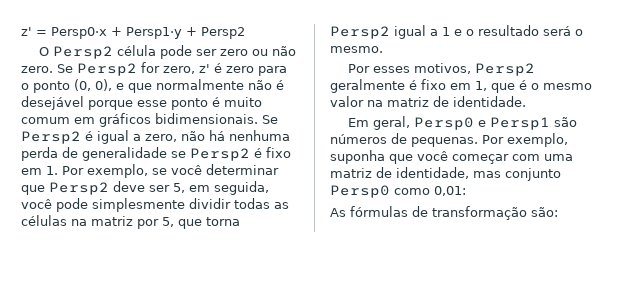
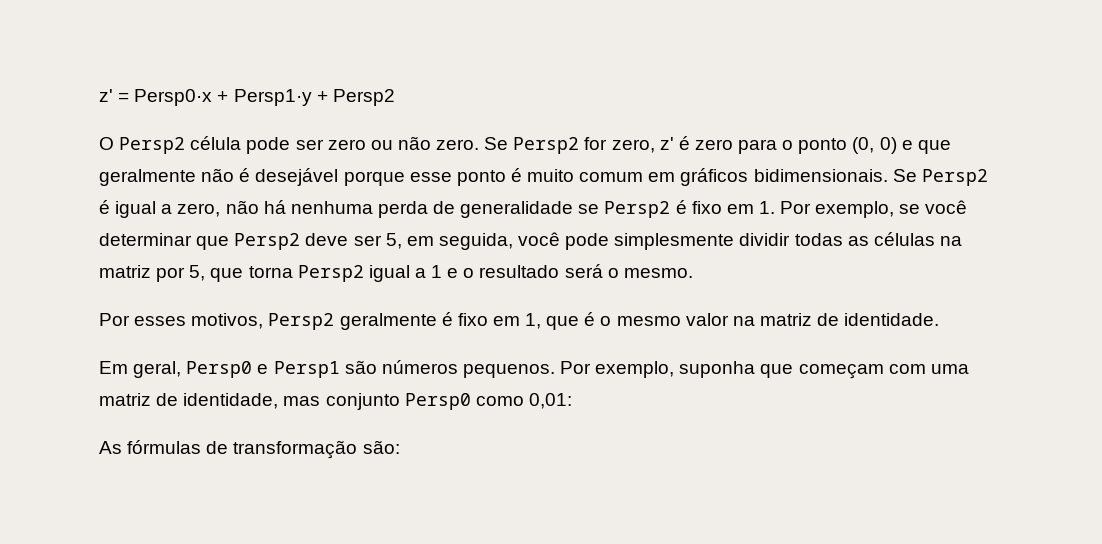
- Se Persp2 for zero, z' é zero para o ponto (0, 0), e que normalmente não é desejável porque esse ponto é muito comum em gráficos bidimensionais.
+ Se Persp2 for zero, z' é zero para o ponto (0, 0) e que geralmente não é desejável porque esse ponto é muito comum em gráficos bidimensionais.
- Em geral, Persp0 e Persp1 são números de pequenas.
+ Em geral, Persp0 e Persp1 são números pequenos.
- Por exemplo, suponha que você começar com uma matriz de identidade, mas conjunto Persp0 como 0,01:
+ Por exemplo, suponha que começam com uma matriz de identidade, mas conjunto Persp0 como 0,01:

